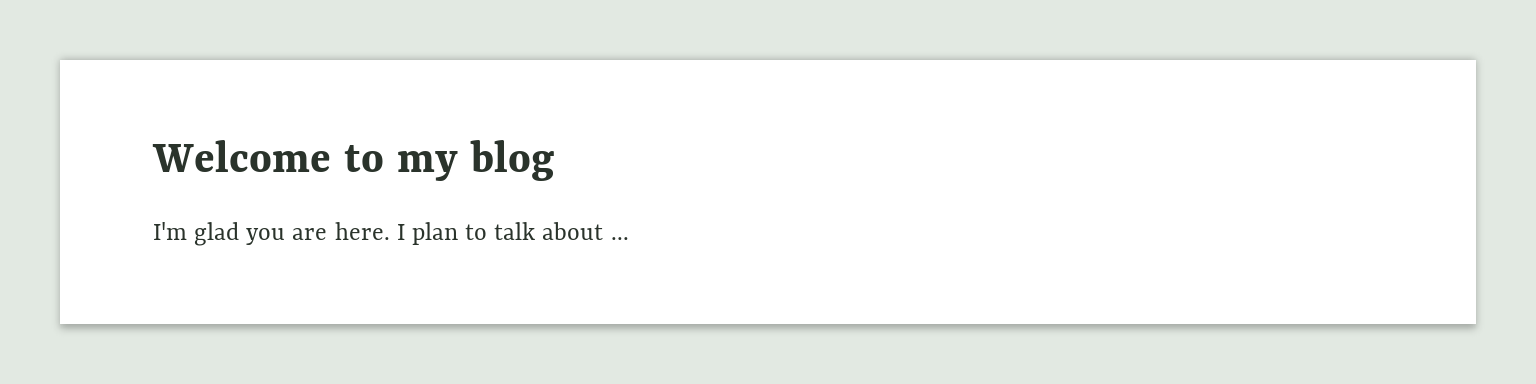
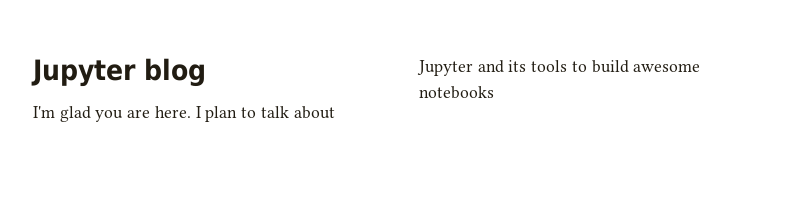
- Welcome to my blog
+ Jupyter blog
- I plan to talk about ...
+ I plan to talk about Jupyter and its tools to build awesome notebooks

